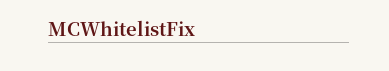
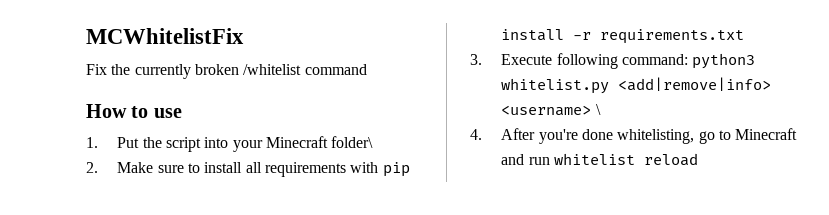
+ Fix the currently broken /whitelist command
+ How to use
+ 1. Put the script into your Minecraft folder\
+ 2. Make sure to install all requirements with pip install -r requirements.txt
+ 3. Execute following command: python3 whitelist.py <add|remove|info> <username> \
+ 4. After you're done whitelisting, go to Minecraft and run whitelist reload

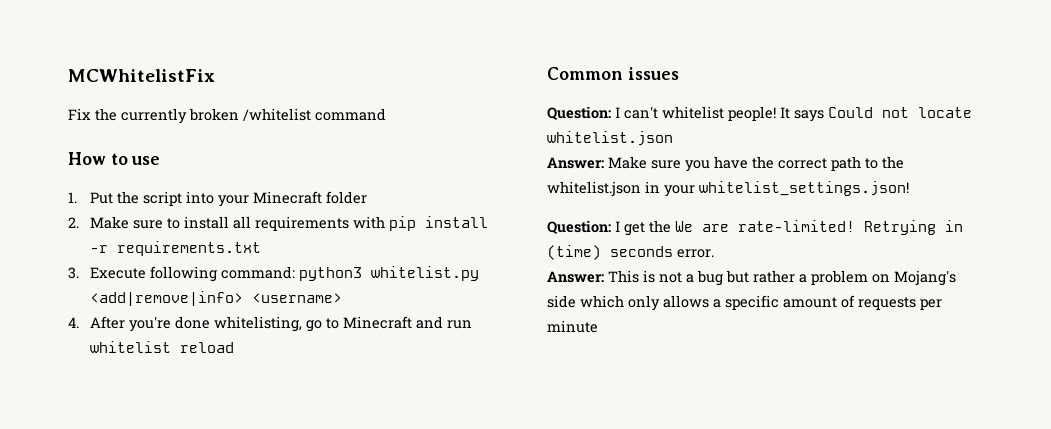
- 1. Put the script into your Minecraft folder\
+ 1. Put the script into your Minecraft folder
- 3. Execute following command: python3 whitelist.py <add|remove|info> <username> \
+ 3. Execute following command: python3 whitelist.py <add|remove|info> <username>
+ Common issues
+ Question: I can't whitelist people! It says Could not locate whitelist.json
+ Answer: Make sure you have the correct path to the whitelist.json in your whitelist_settings.json!
+ Question: I get the We are rate-limited! Retrying in (time) seconds error.
+ Answer: This is not a bug but rather a problem on Mojang's side which only allows a specific amount of requests per minute

